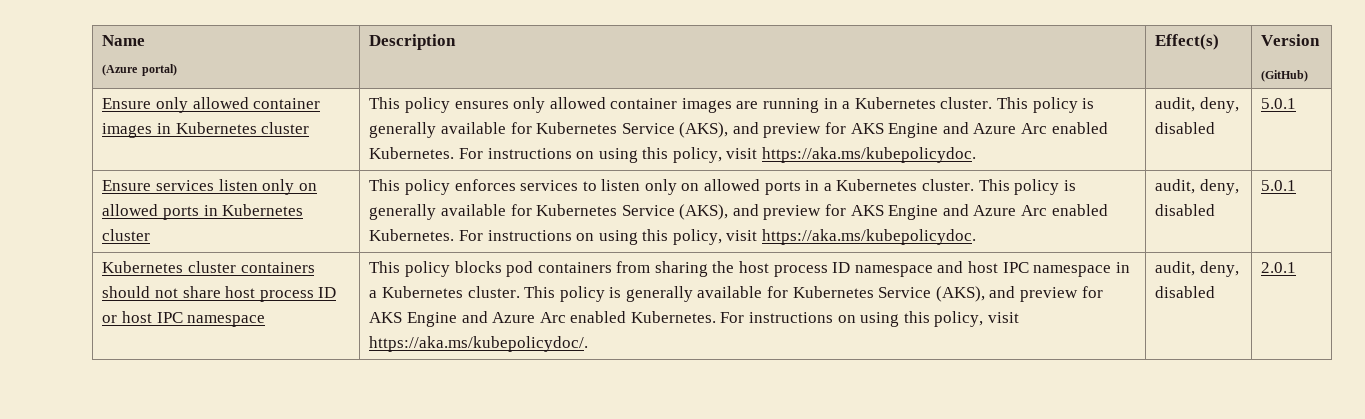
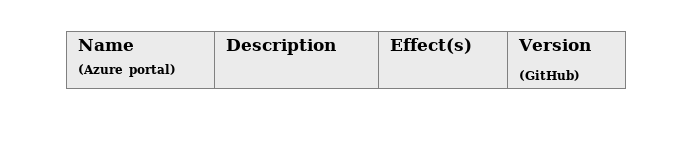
- Ensure only allowed container images in Kubernetes cluster | This policy ensures only allowed container images are running in a Kubernetes cluster. This policy is generally available for Kubernetes Service (AKS), and preview for AKS Engine and Azure Arc enabled Kubernetes. For instructions on using this policy, visit https://aka.ms/kubepolicydoc. | audit, deny, disabled | 5.0.1
- Ensure services listen only on allowed ports in Kubernetes cluster | This policy enforces services to listen only on allowed ports in a Kubernetes cluster. This policy is generally available for Kubernetes Service (AKS), and preview for AKS Engine and Azure Arc enabled Kubernetes. For instructions on using this policy, visit https://aka.ms/kubepolicydoc. | audit, deny, disabled | 5.0.1
- Kubernetes cluster containers should not share host process ID or host IPC namespace | This policy blocks pod containers from sharing the host process ID namespace and host IPC namespace in a Kubernetes cluster. This policy is generally available for Kubernetes Service (AKS), and preview for AKS Engine and Azure Arc enabled Kubernetes. For instructions on using this policy, visit https://aka.ms/kubepolicydoc/. | audit, deny, disabled | 2.0.1

